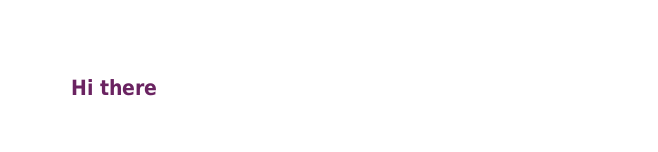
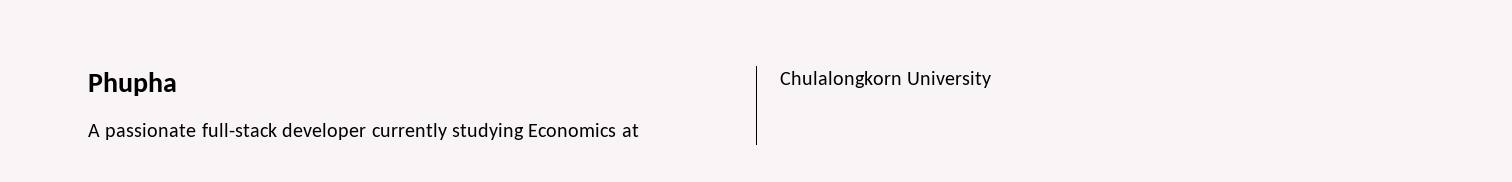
- Hi there
+ Phupha
+ A passionate full-stack developer currently studying Economics at Chulalongkorn University

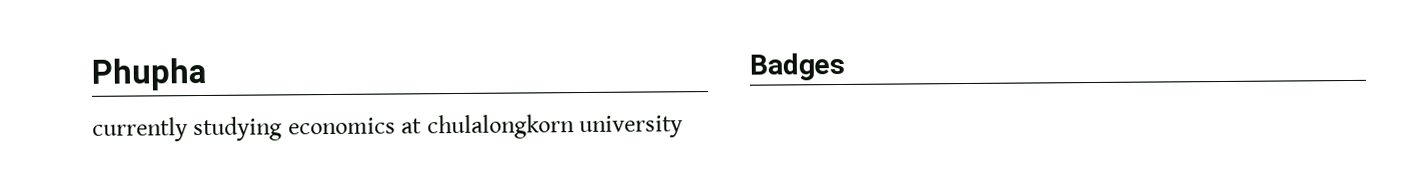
- A passionate full-stack developer currently studying Economics at Chulalongkorn University
+ currently studying economics at chulalongkorn university
+ Badges

